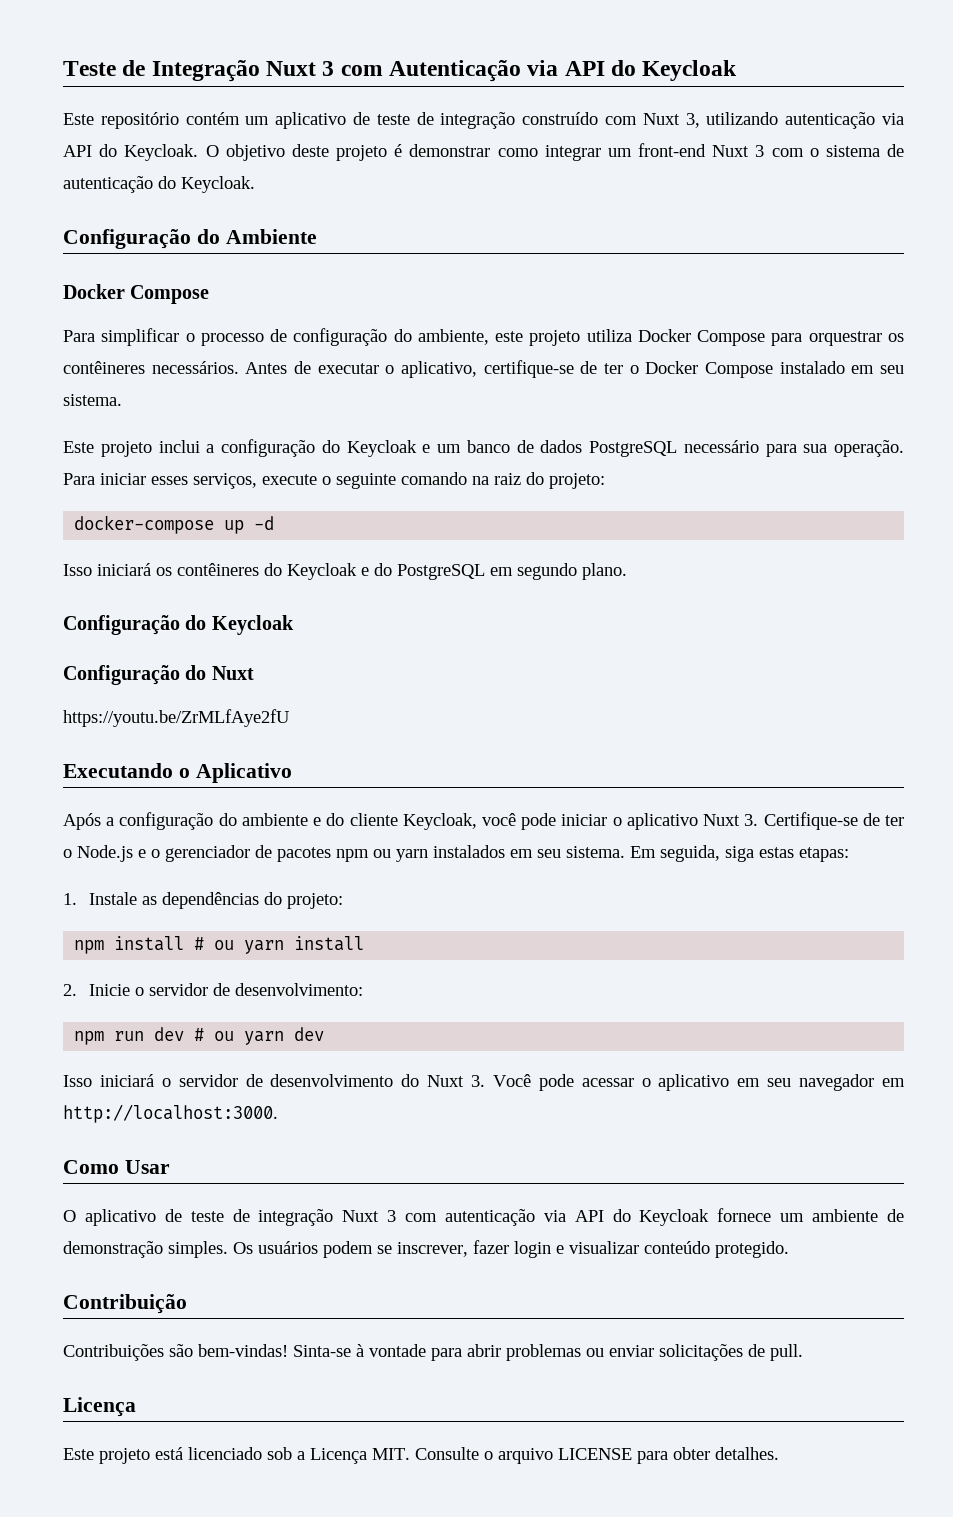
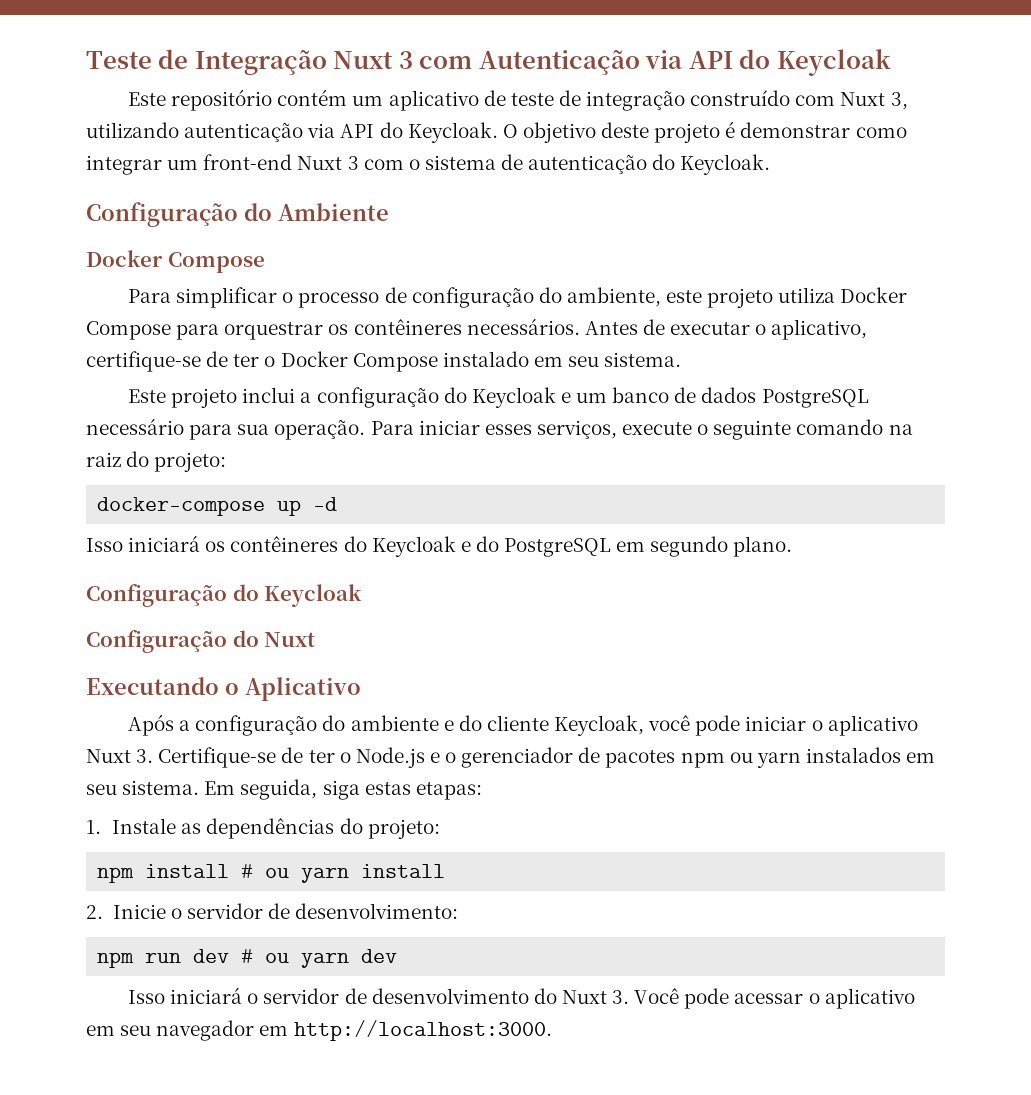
- https://youtu.be/ZrMLfAye2fU
- Como Usar
- O aplicativo de teste de integração Nuxt 3 com autenticação via API do Keycloak fornece um ambiente de demonstração simples. Os usuários podem se inscrever, fazer login e visualizar conteúdo protegido.
- Contribuição
- Contribuições são bem-vindas! Sinta-se à vontade para abrir problemas ou enviar solicitações de pull.
- Licença
- Este projeto está licenciado sob a Licença MIT. Consulte o arquivo LICENSE para obter detalhes.

